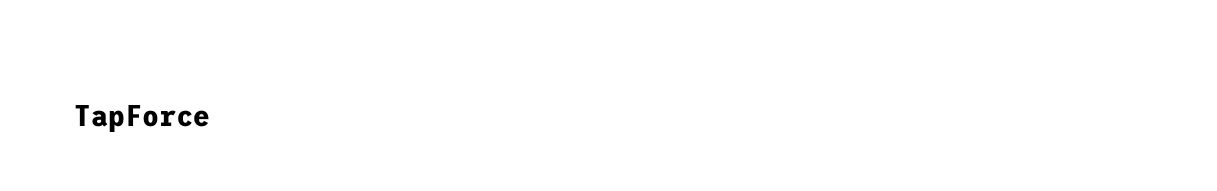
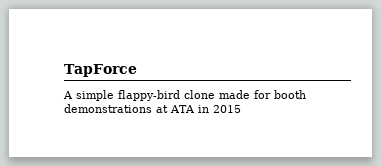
+ A simple flappy-bird clone made for booth demonstrations at ATA in 2015

